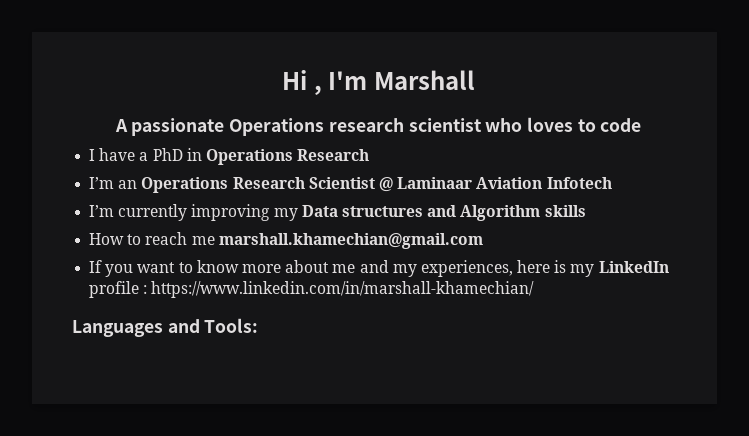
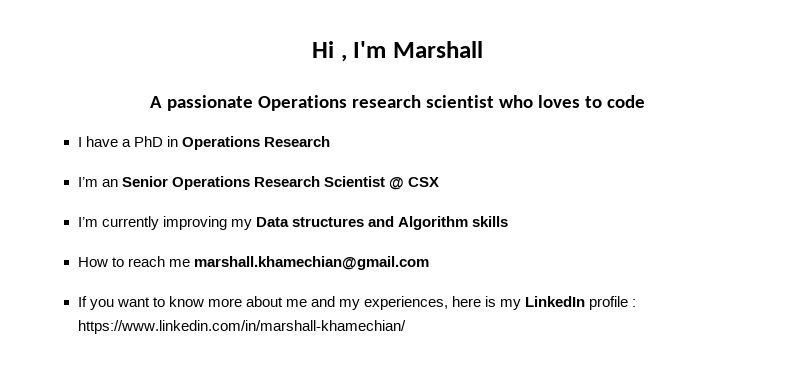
- I’m an Operations Research Scientist @ Laminaar Aviation Infotech
+ I’m an Senior Operations Research Scientist @ CSX
- Languages and Tools:

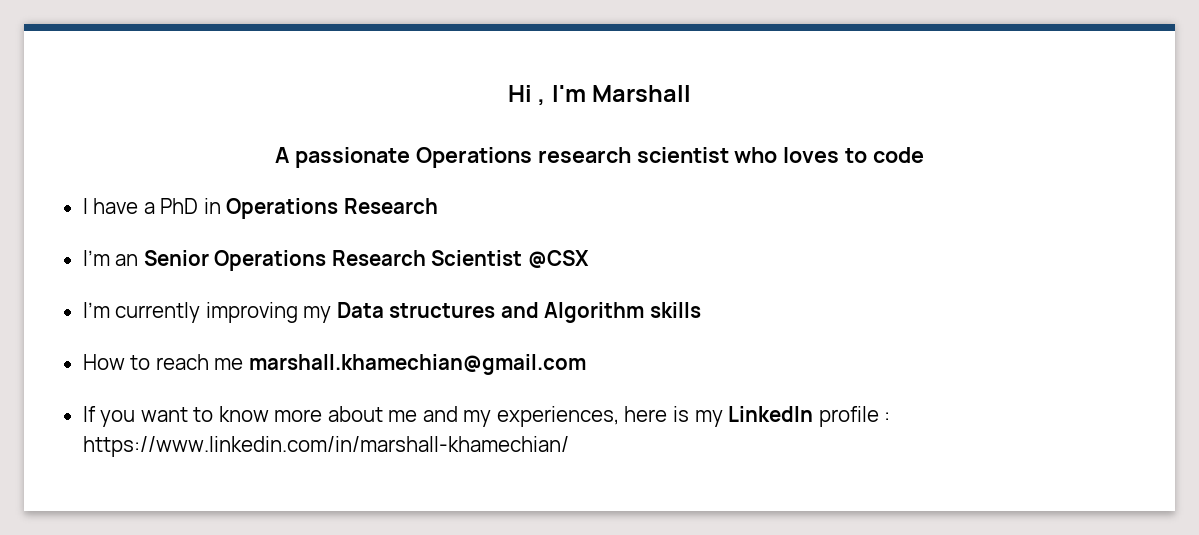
- I’m an Senior Operations Research Scientist @ CSX
+ I’m an Senior Operations Research Scientist @CSX

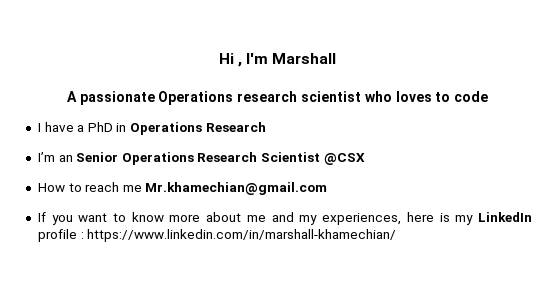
- I’m currently improving my Data structures and Algorithm skills
- How to reach me marshall.khamechian@gmail.com
+ How to reach me Mr.khamechian@gmail.com

